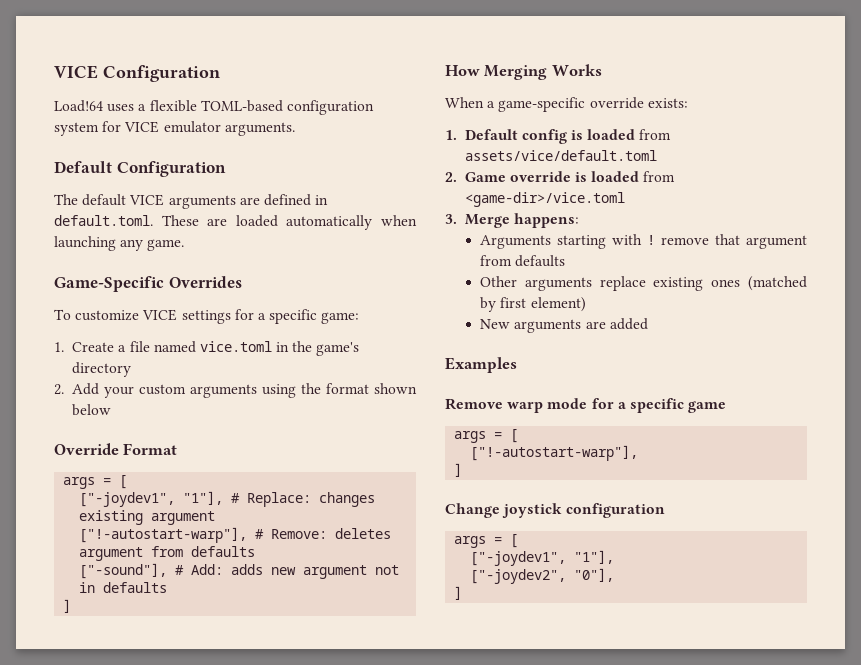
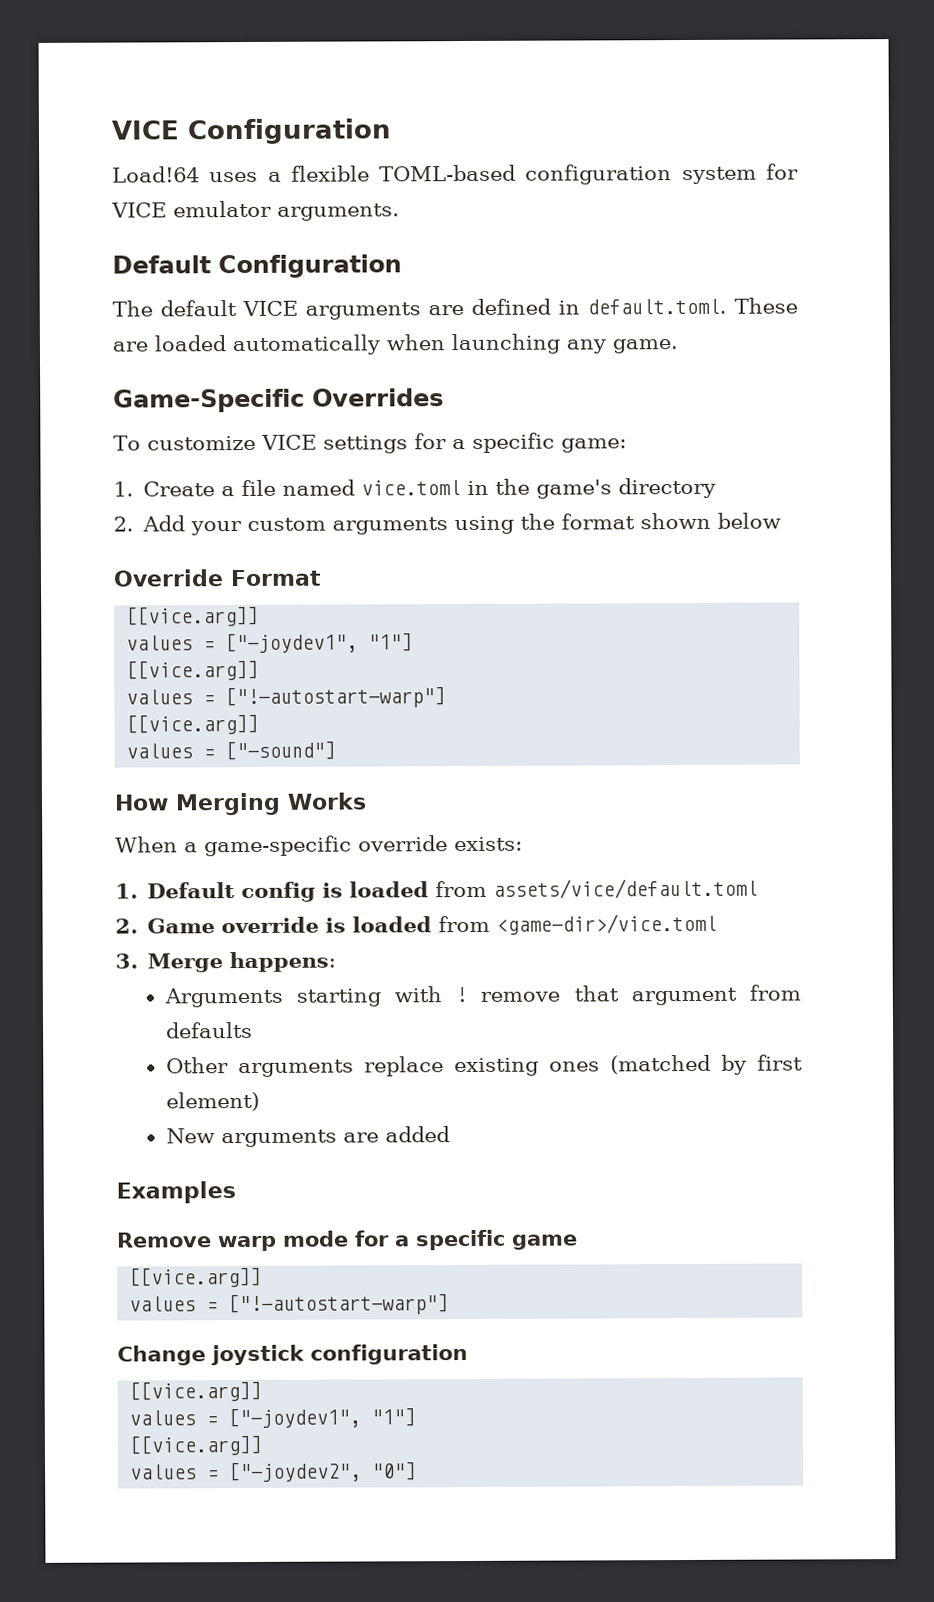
  Override Format
- args = [
- ["-joydev1", "1"], # Replace: changes existing argument
- ["!-autostart-warp"], # Remove: deletes argument from defaults
- ["-sound"], # Add: adds new argument not in defaults
- ]
+ [[vice.arg]]
+ values = ["-joydev1", "1"]
+ [[vice.arg]]
+ values = ["!-autostart-warp"]
+ [[vice.arg]]
+ values = ["-sound"]
  Remove warp mode for a specific game
- args = [
- ["!-autostart-warp"],
- ]
+ [[vice.arg]]
+ values = ["!-autostart-warp"]
  Change joystick configuration
- args = [
- ["-joydev1", "1"],
- ["-joydev2", "0"],
- ]
+ [[vice.arg]]
+ values = ["-joydev1", "1"]
+ [[vice.arg]]
+ values = ["-joydev2", "0"]

